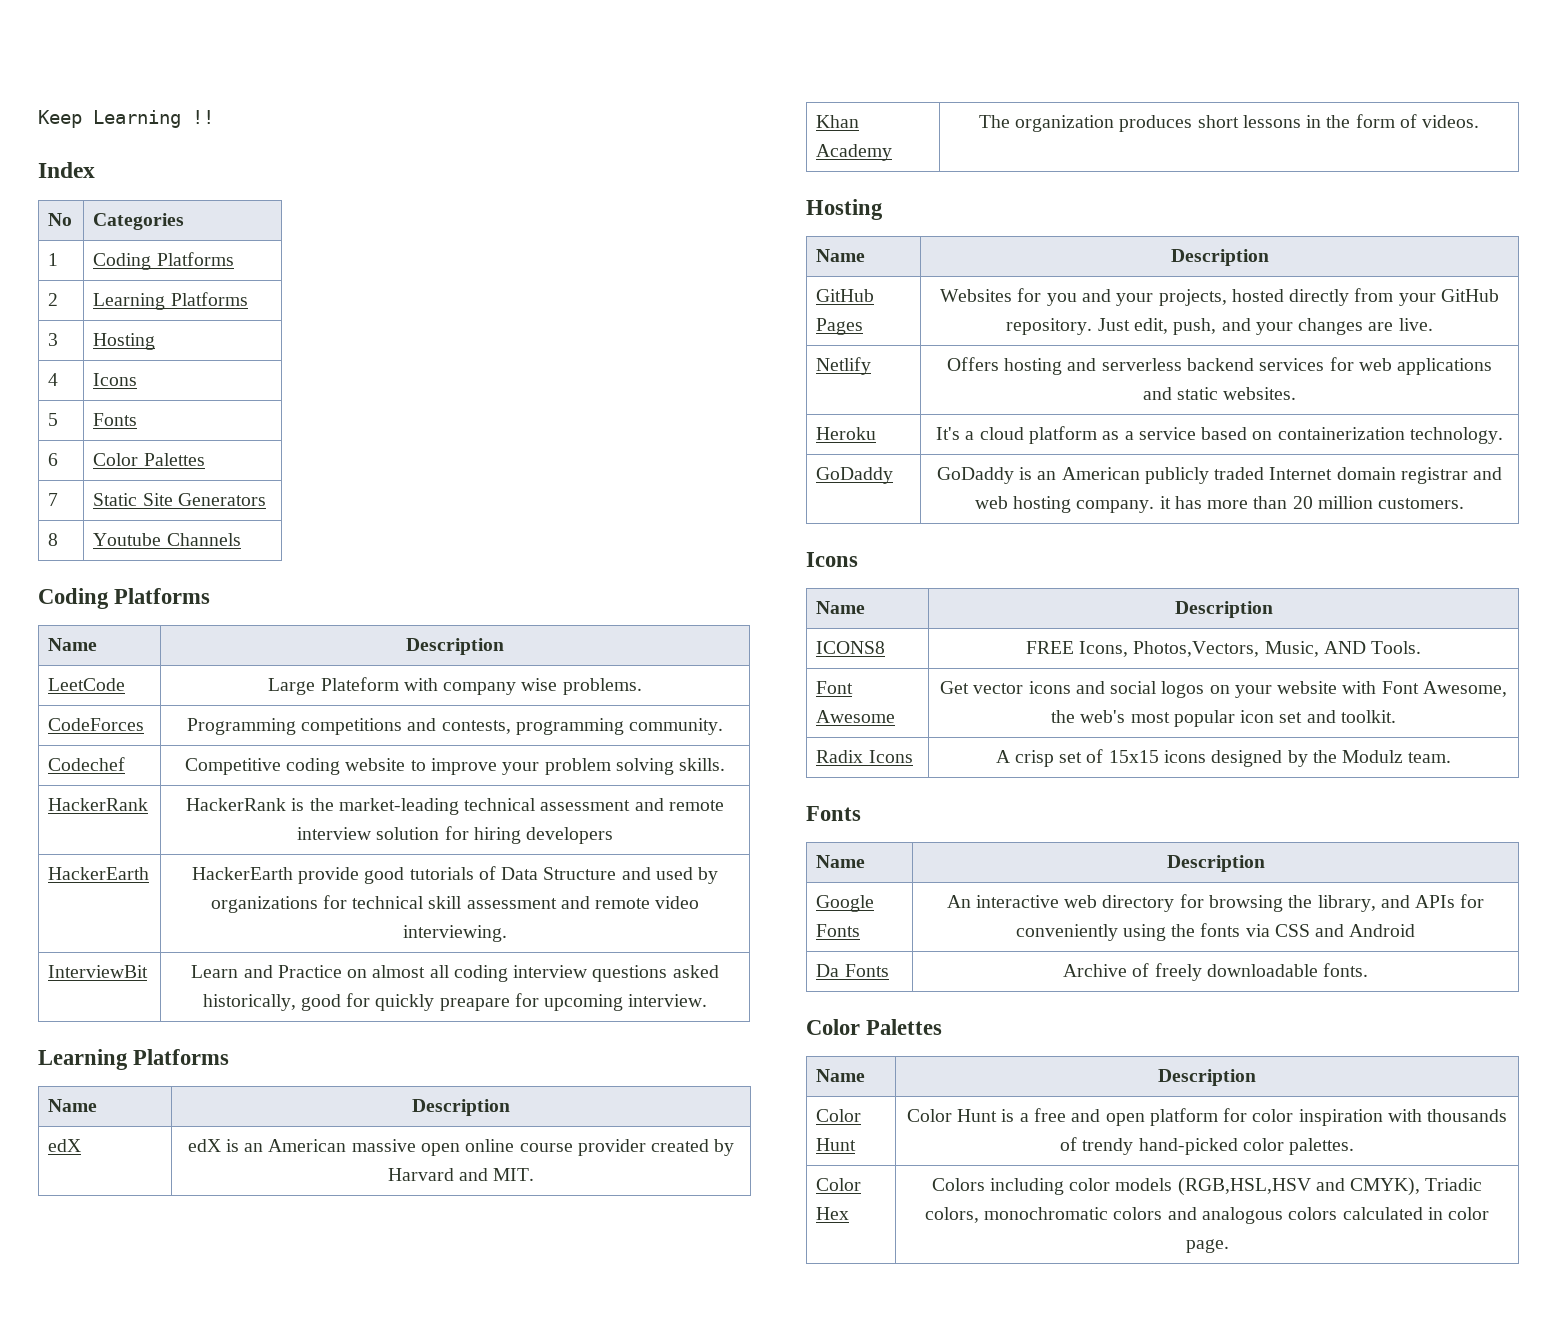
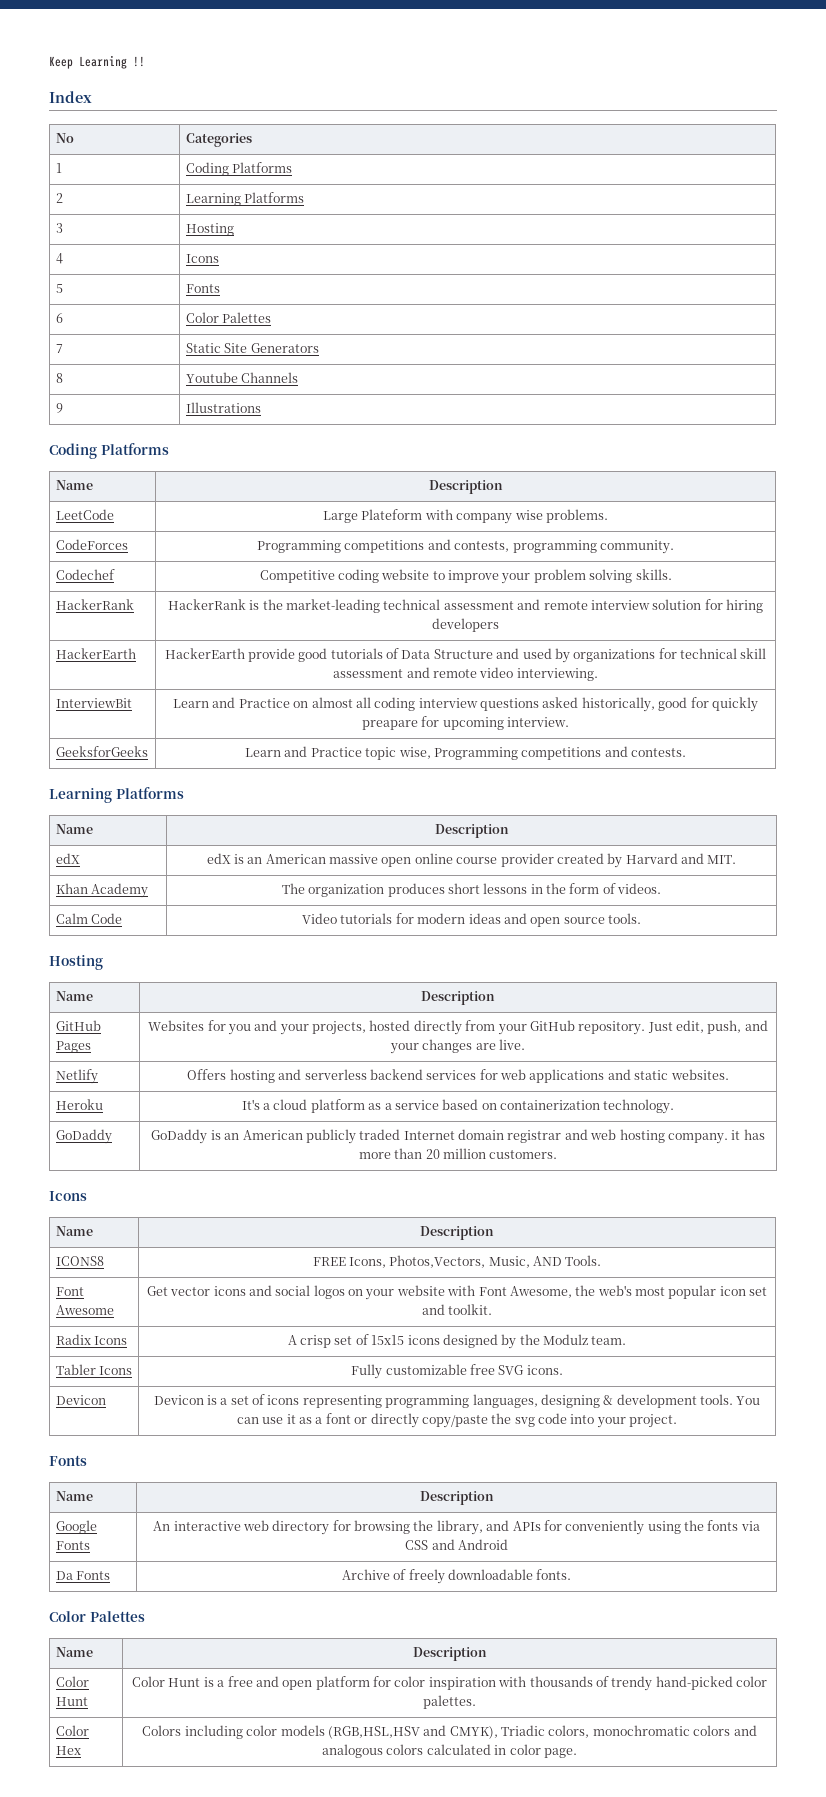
+ 9 | Illustrations
+ GeeksforGeeks | Learn and Practice topic wise, Programming competitions and contests.
+ Calm Code | Video tutorials for modern ideas and open source tools.
+ Tabler Icons | Fully customizable free SVG icons.
+ Devicon | Devicon is a set of icons representing programming languages, designing & development tools. You can use it as a font or directly copy/paste the svg code into your project.

